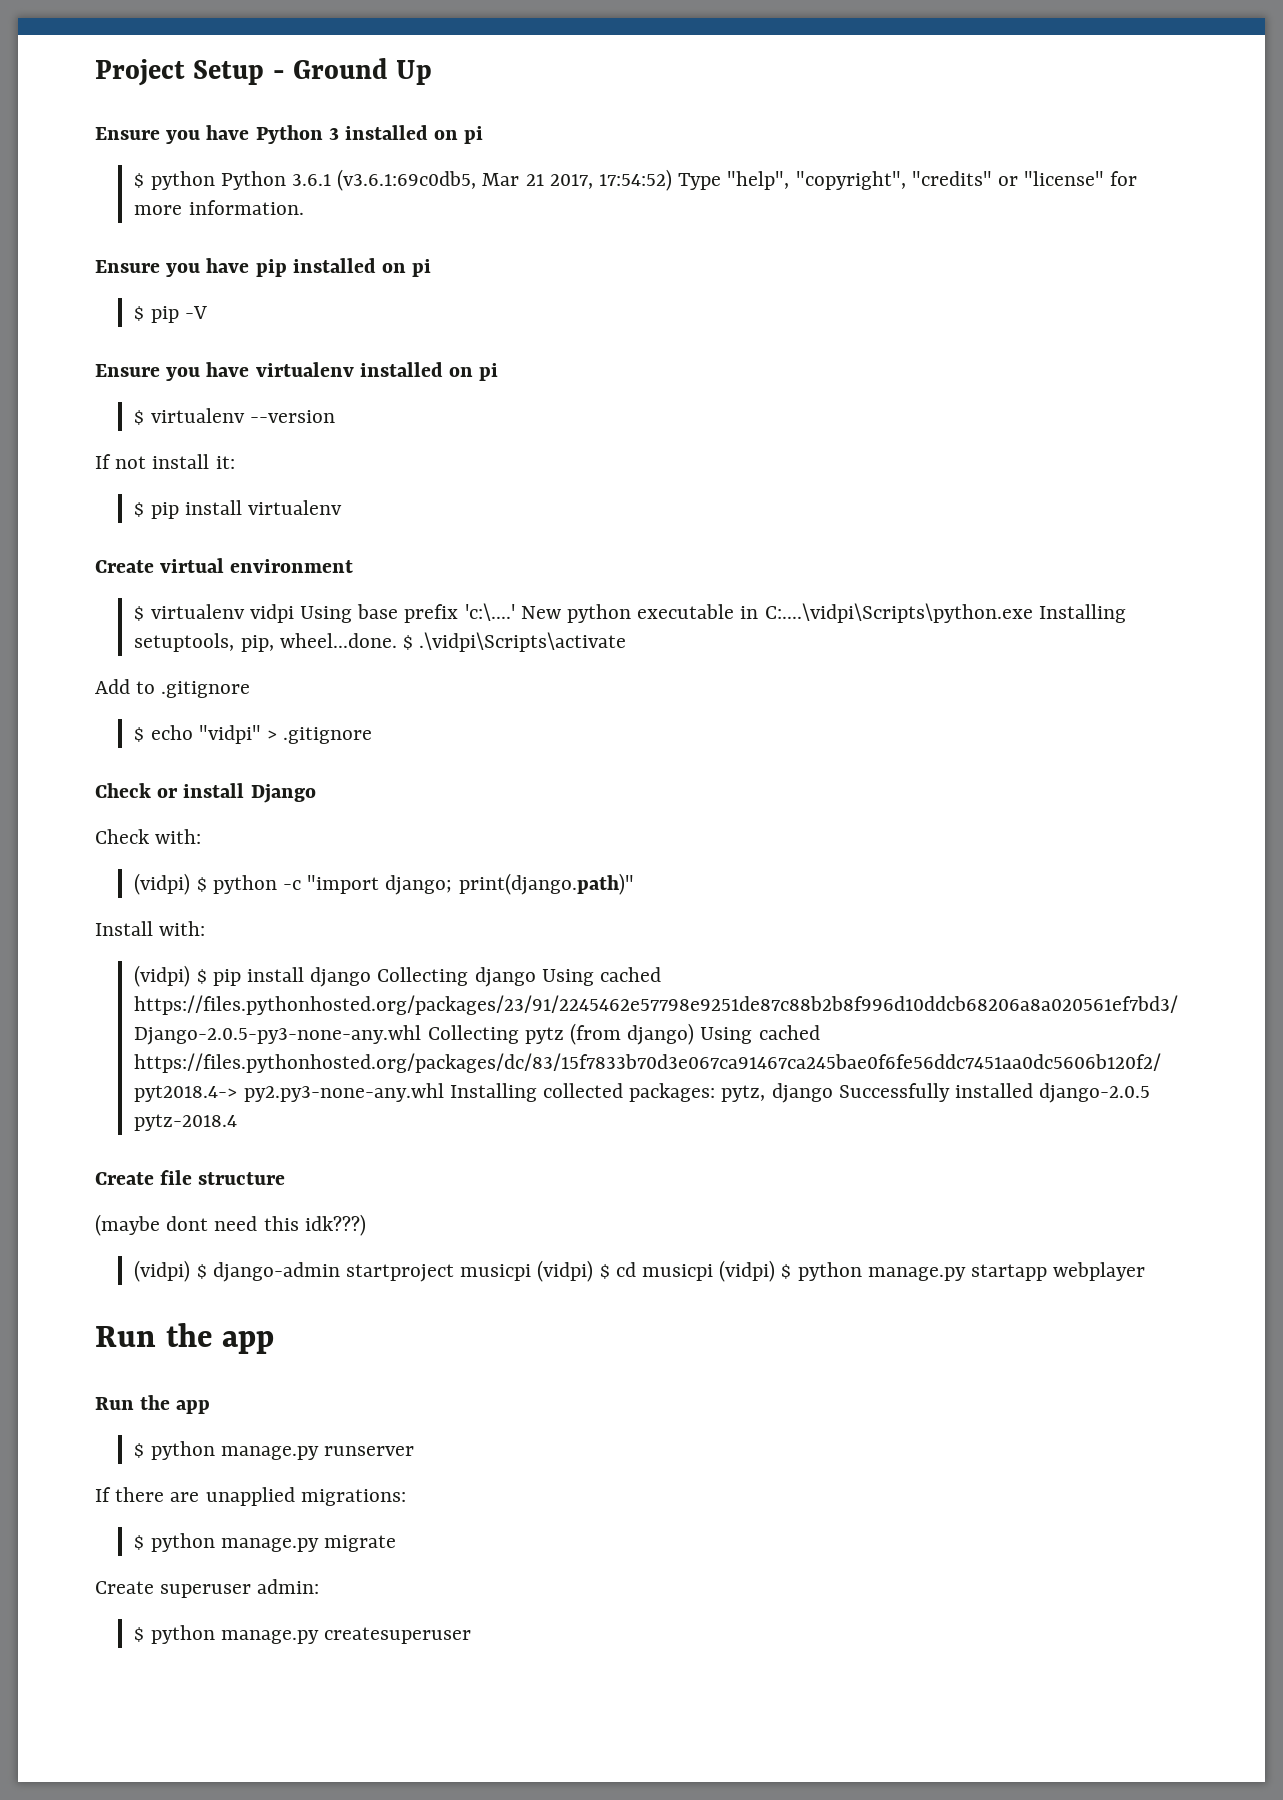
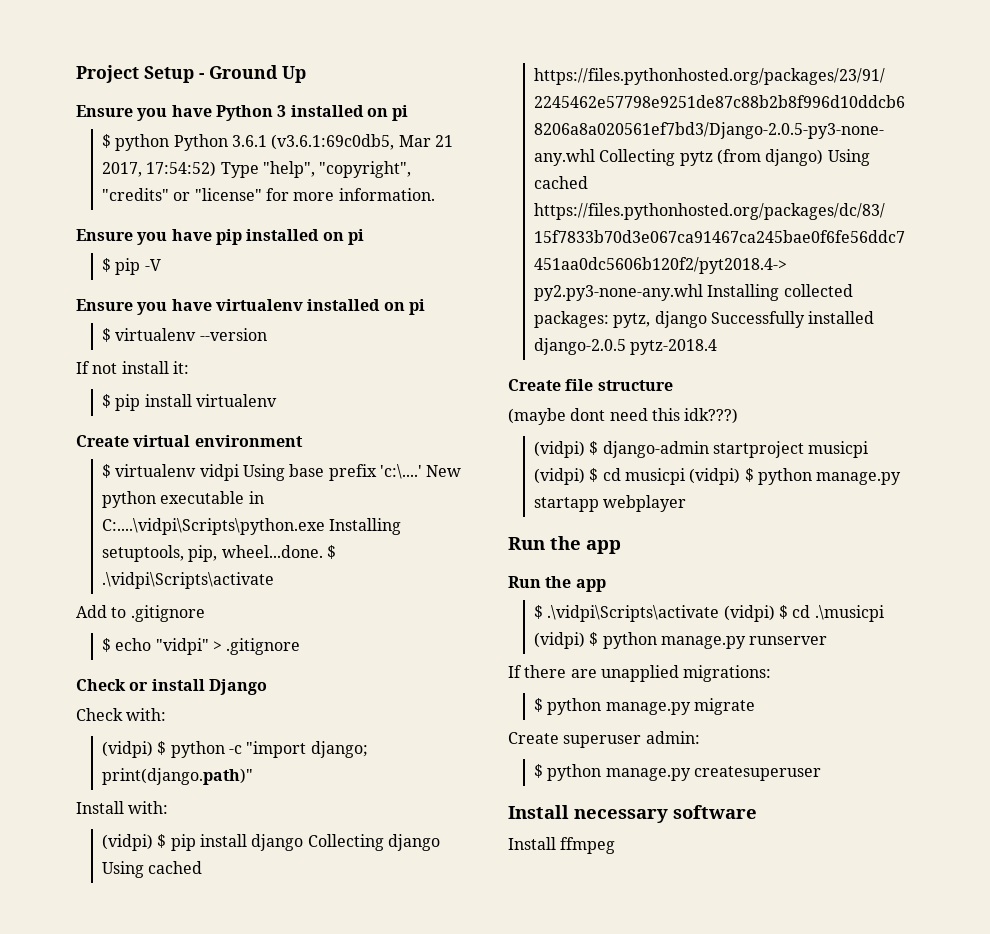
- $ python manage.py runserver
+ $ .\vidpi\Scripts\activate (vidpi) $ cd .\musicpi (vidpi) $ python manage.py runserver
+ Install necessary software
+ Install ffmpeg

